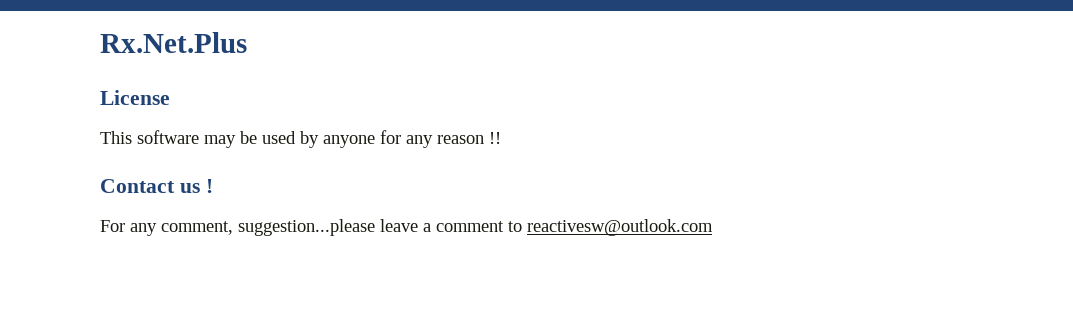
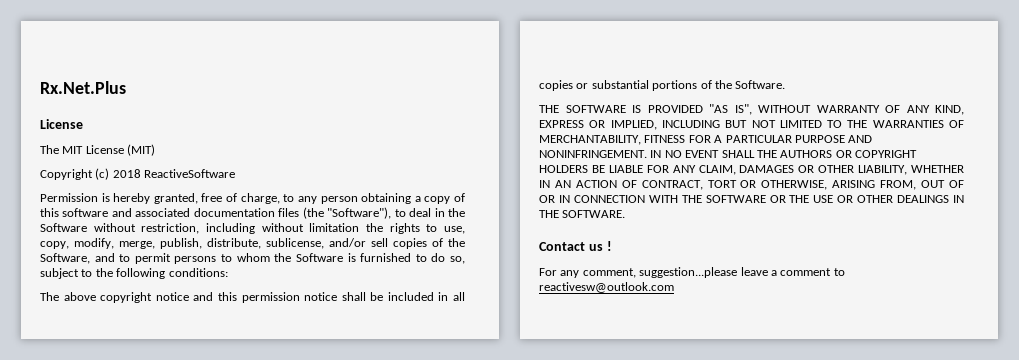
- This software may be used by anyone for any reason !!
+ The MIT License (MIT)
+ Copyright (c) 2018 ReactiveSoftware
+ Permission is hereby granted, free of charge, to any person obtaining a copy of this software and associated documentation files (the "Software"), to deal in the Software without restriction, including without limitation the rights to use, copy, modify, merge, publish, distribute, sublicense, and/or sell copies of the Software, and to permit persons to whom the Software is furnished to do so, subject to the following conditions:
+ The above copyright notice and this permission notice shall be included in all copies or substantial portions of the Software.
+ THE SOFTWARE IS PROVIDED "AS IS", WITHOUT WARRANTY OF ANY KIND, EXPRESS OR IMPLIED, INCLUDING BUT NOT LIMITED TO THE WARRANTIES OF MERCHANTABILITY, FITNESS FOR A PARTICULAR PURPOSE AND NONINFRINGEMENT. IN NO EVENT SHALL THE AUTHORS OR COPYRIGHT HOLDERS BE LIABLE FOR ANY CLAIM, DAMAGES OR OTHER LIABILITY, WHETHER IN AN ACTION OF CONTRACT, TORT OR OTHERWISE, ARISING FROM, OUT OF OR IN CONNECTION WITH THE SOFTWARE OR THE USE OR OTHER DEALINGS IN THE SOFTWARE.

